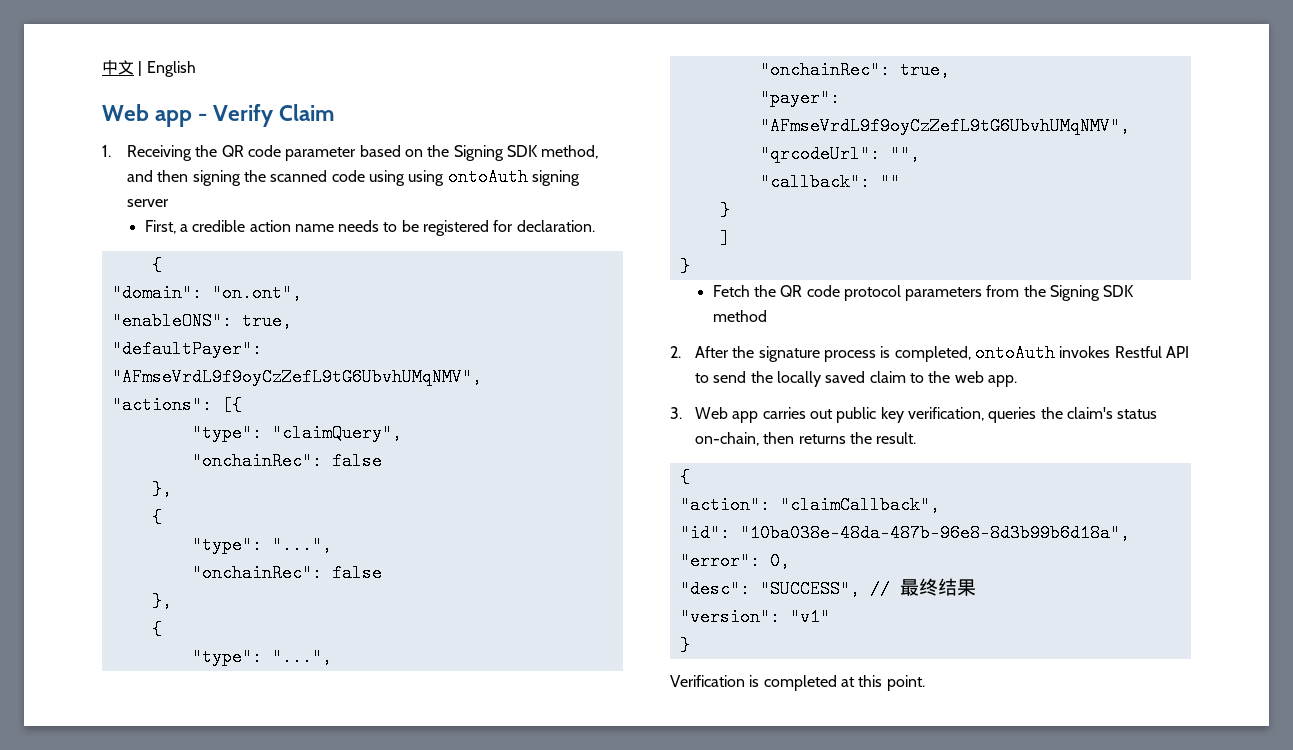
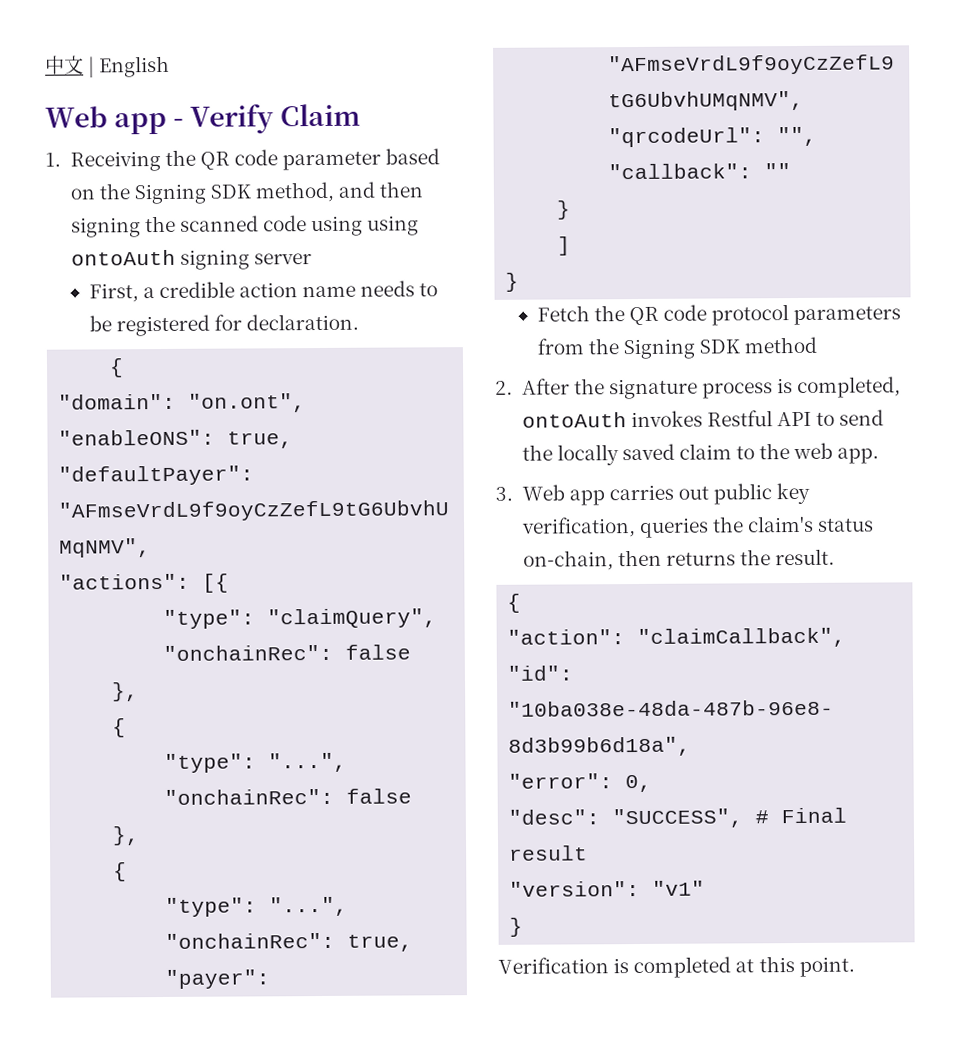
- "desc": "SUCCESS", // 最终结果
+ "desc": "SUCCESS", # Final result

